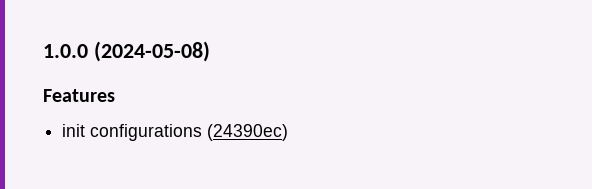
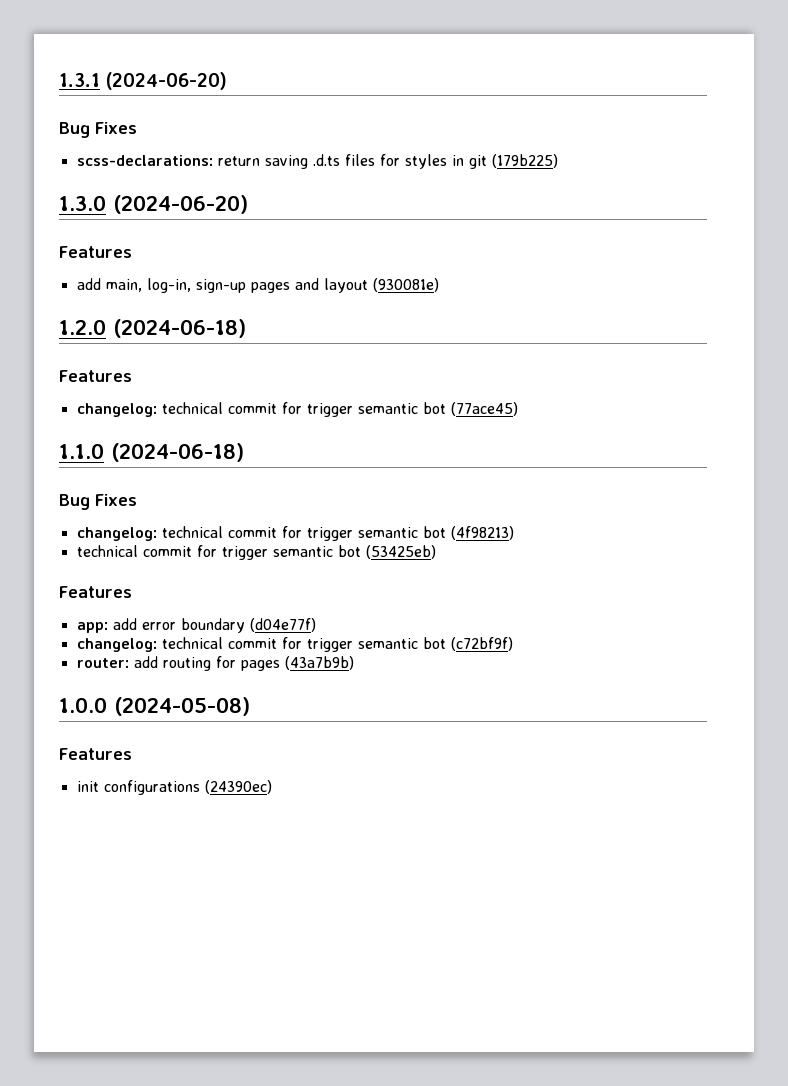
+ 1.3.1 (2024-06-20)
+ Bug Fixes
+ scss-declarations: return saving .d.ts files for styles in git (179b225)
+ 1.3.0 (2024-06-20)
+ Features
+ add main, log-in, sign-up pages and layout (930081e)
+ 1.2.0 (2024-06-18)
+ Features
+ changelog: technical commit for trigger semantic bot (77ace45)
+ 1.1.0 (2024-06-18)
+ Bug Fixes
+ changelog: technical commit for trigger semantic bot (4f98213)
+ technical commit for trigger semantic bot (53425eb)
+ Features
+ app: add error boundary (d04e77f)
+ changelog: technical commit for trigger semantic bot (c72bf9f)
+ router: add routing for pages (43a7b9b)

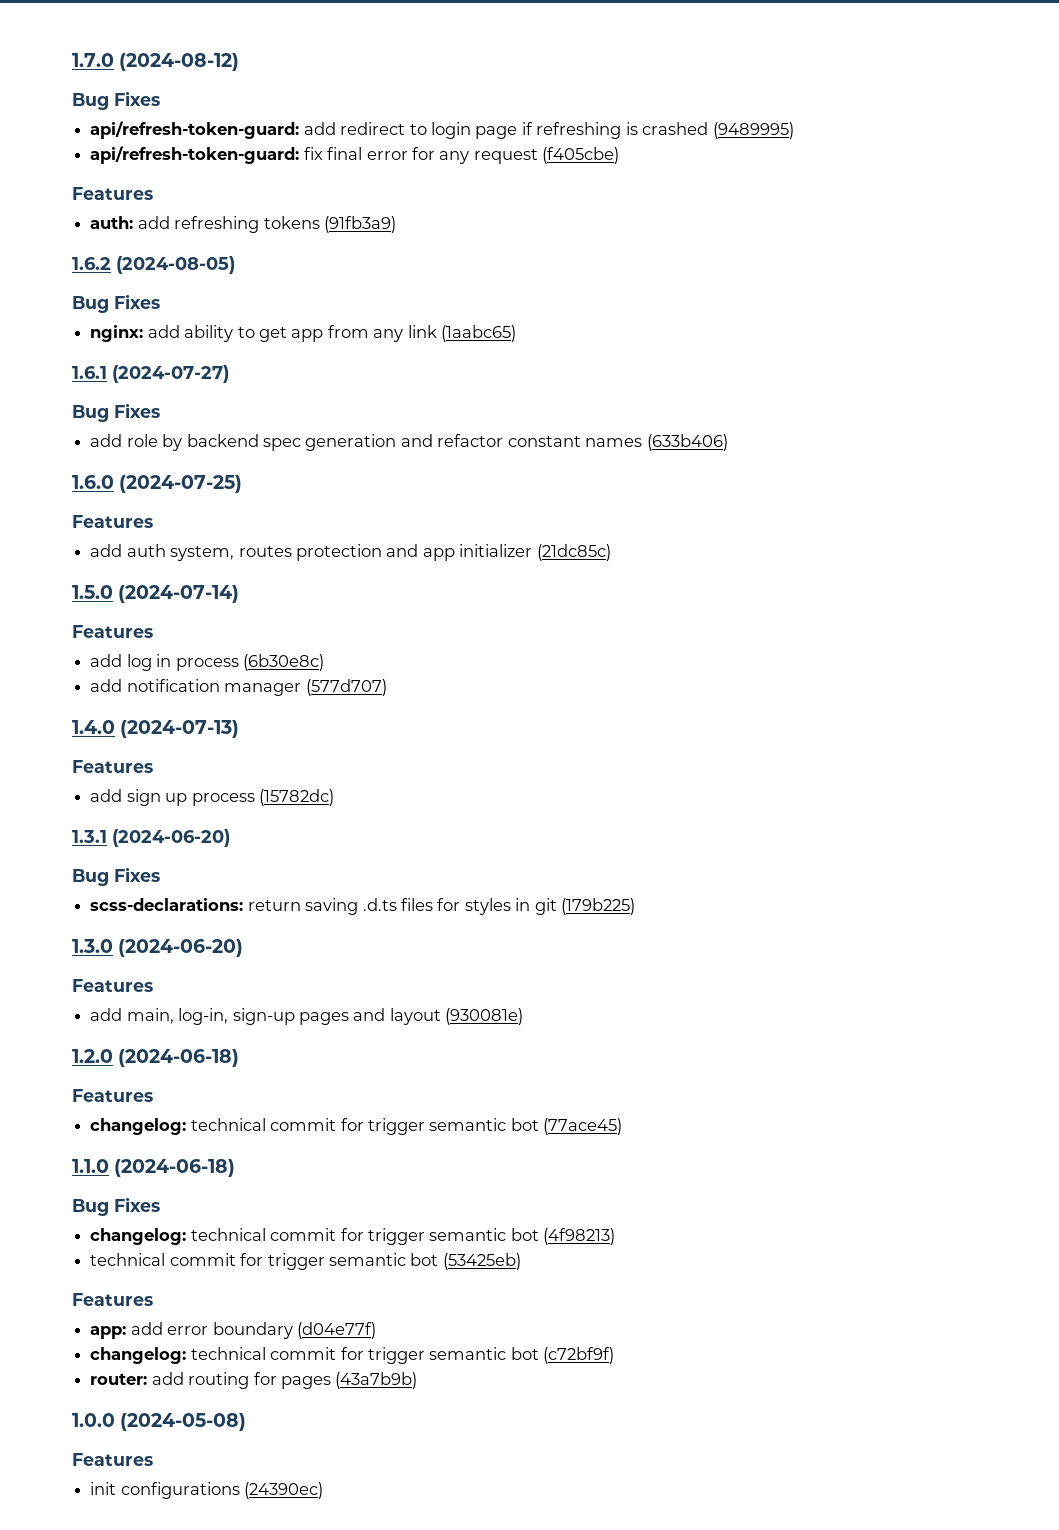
+ 1.7.0 (2024-08-12)
+ Bug Fixes
+ api/refresh-token-guard: add redirect to login page if refreshing is crashed (9489995)
+ api/refresh-token-guard: fix final error for any request (f405cbe)
+ Features
+ auth: add refreshing tokens (91fb3a9)
+ 1.6.2 (2024-08-05)
+ Bug Fixes
+ nginx: add ability to get app from any link (1aabc65)
+ 1.6.1 (2024-07-27)
+ Bug Fixes
+ add role by backend spec generation and refactor constant names (633b406)
+ 1.6.0 (2024-07-25)
+ Features
+ add auth system, routes protection and app initializer (21dc85c)
+ 1.5.0 (2024-07-14)
+ Features
+ add log in process (6b30e8c)
+ add notification manager (577d707)
+ 1.4.0 (2024-07-13)
+ Features
+ add sign up process (15782dc)

